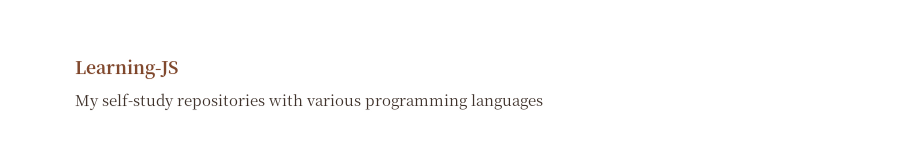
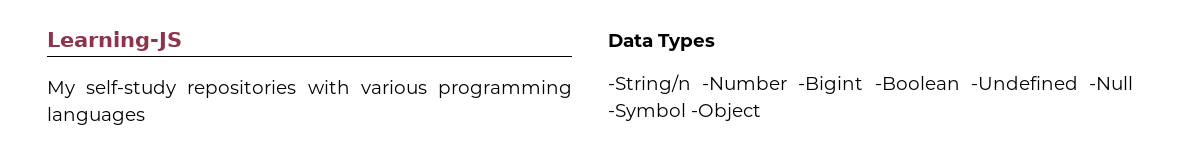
+ Data Types
+ -String/n -Number -Bigint -Boolean -Undefined -Null -Symbol -Object

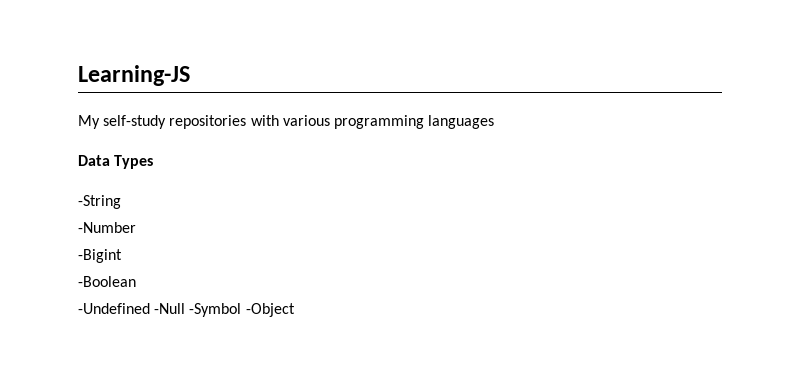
- -String/n -Number -Bigint -Boolean -Undefined -Null -Symbol -Object
+ -String
+ -Number
+ -Bigint
+ -Boolean
+ -Undefined -Null -Symbol -Object

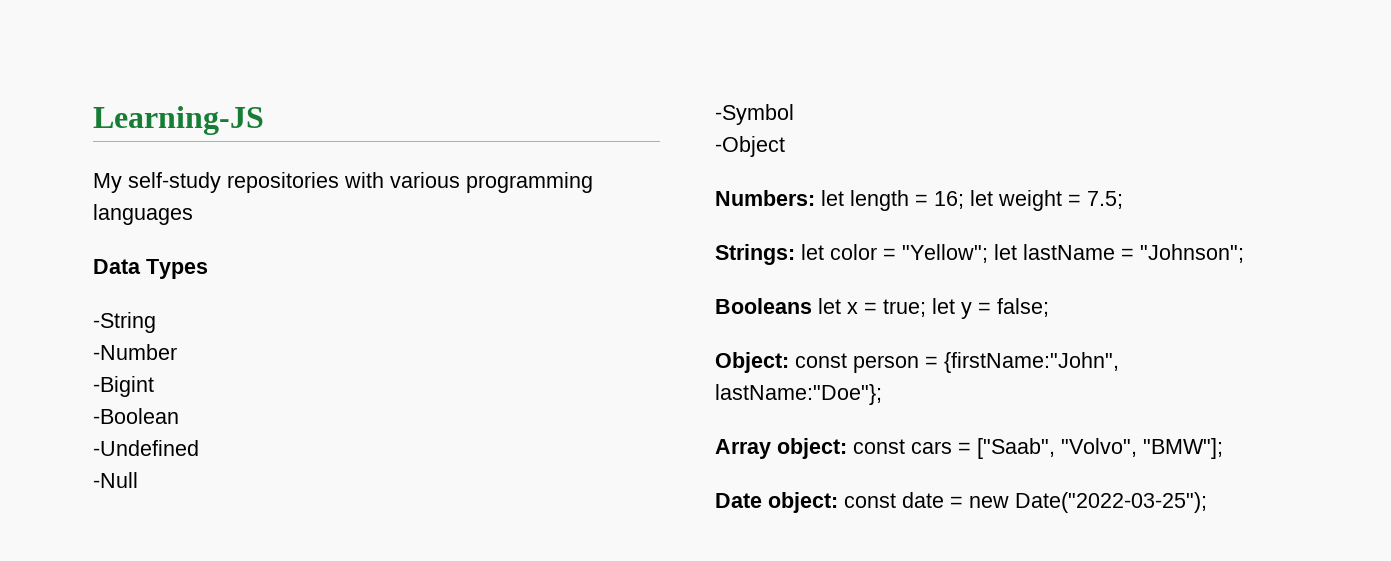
- -Undefined -Null -Symbol -Object
+ -Undefined
+ -Null
+ -Symbol
+ -Object
+ Numbers: let length = 16; let weight = 7.5;
+ Strings: let color = "Yellow"; let lastName = "Johnson";
+ Booleans let x = true; let y = false;
+ Object: const person = {firstName:"John", lastName:"Doe"};
+ Array object: const cars = ["Saab", "Volvo", "BMW"];
+ Date object: const date = new Date("2022-03-25");

